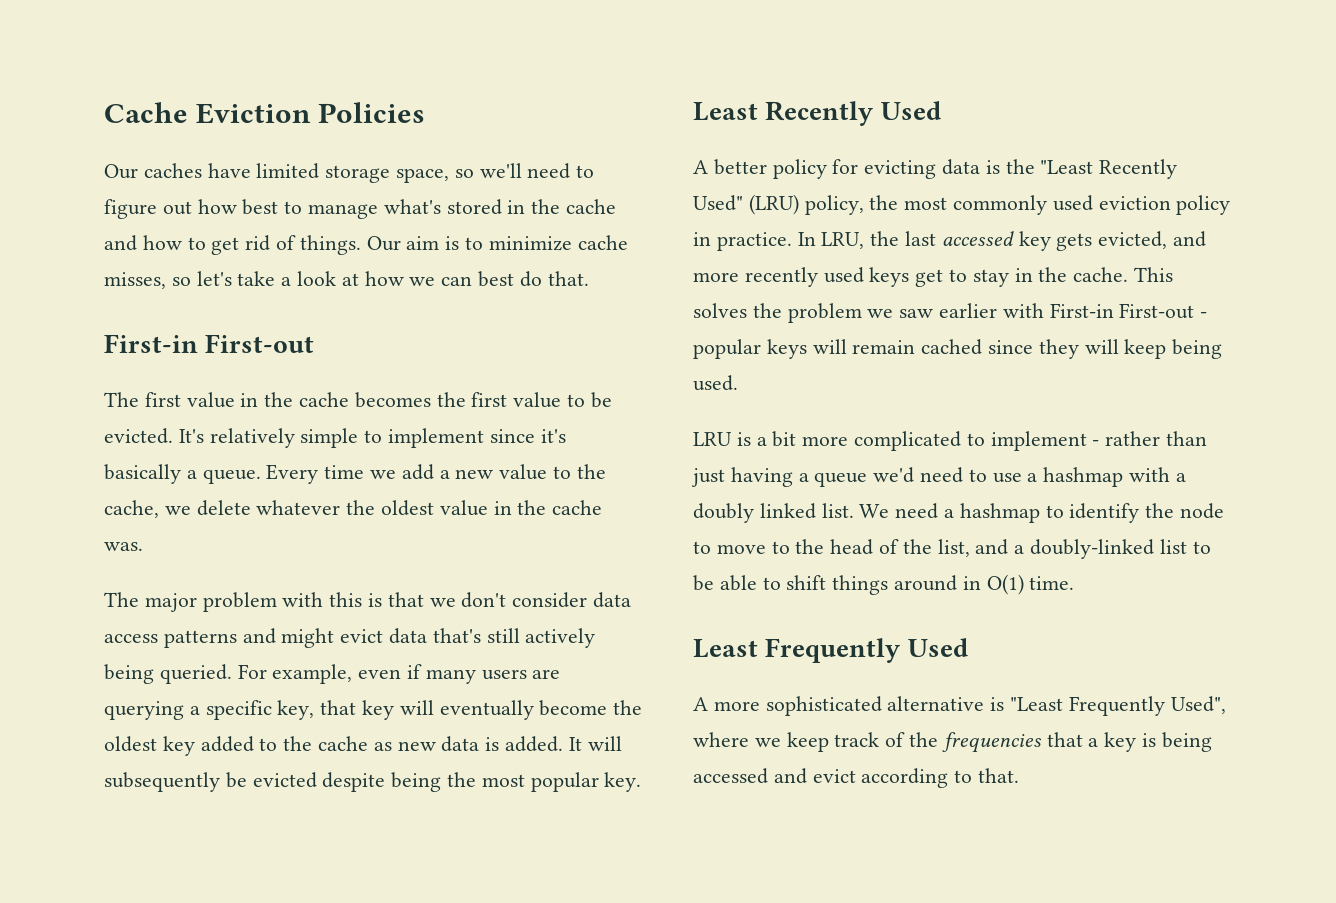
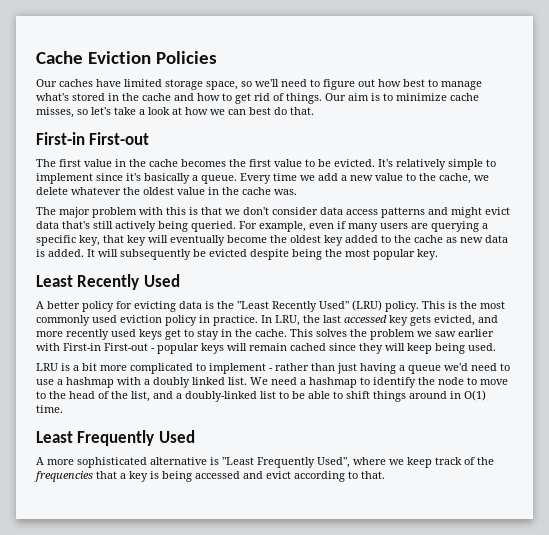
- A better policy for evicting data is the "Least Recently Used" (LRU) policy, the most commonly used eviction policy in practice.
+ A better policy for evicting data is the "Least Recently Used" (LRU) policy. This is the most commonly used eviction policy in practice.

